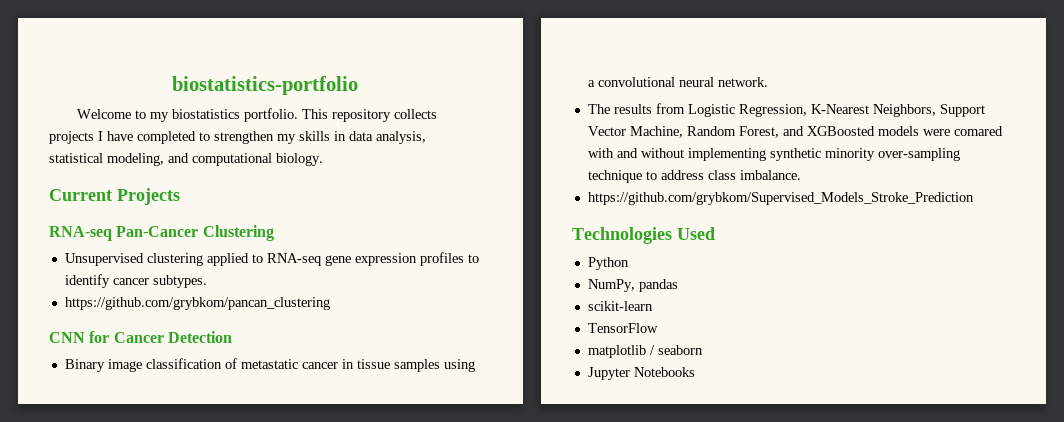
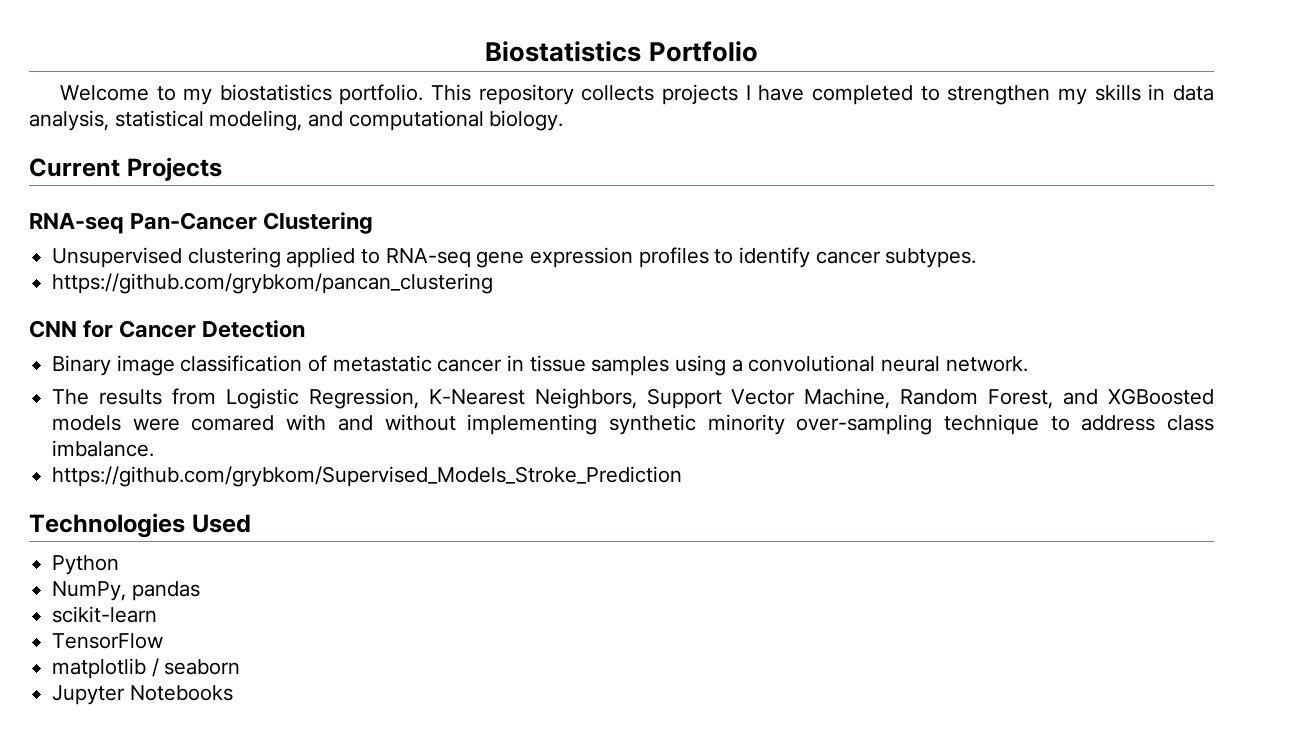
- biostatistics-portfolio
+ Biostatistics Portfolio

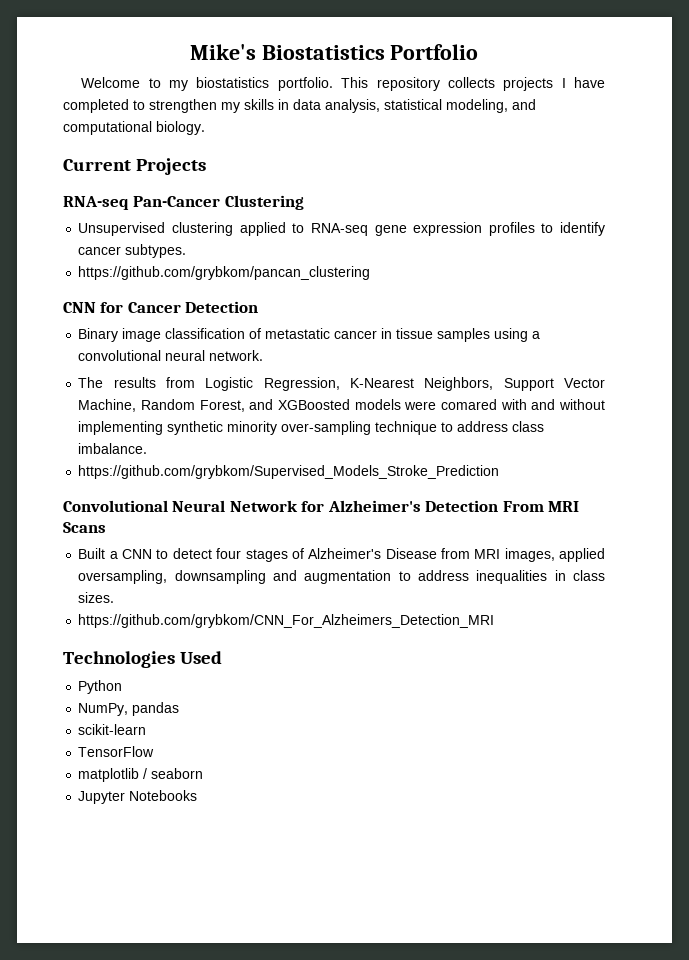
- Biostatistics Portfolio
+ Mike's Biostatistics Portfolio
+ Convolutional Neural Network for Alzheimer's Detection From MRI Scans
+ Built a CNN to detect four stages of Alzheimer's Disease from MRI images, applied oversampling, downsampling and augmentation to address inequalities in class sizes.
+ https://github.com/grybkom/CNN_For_Alzheimers_Detection_MRI

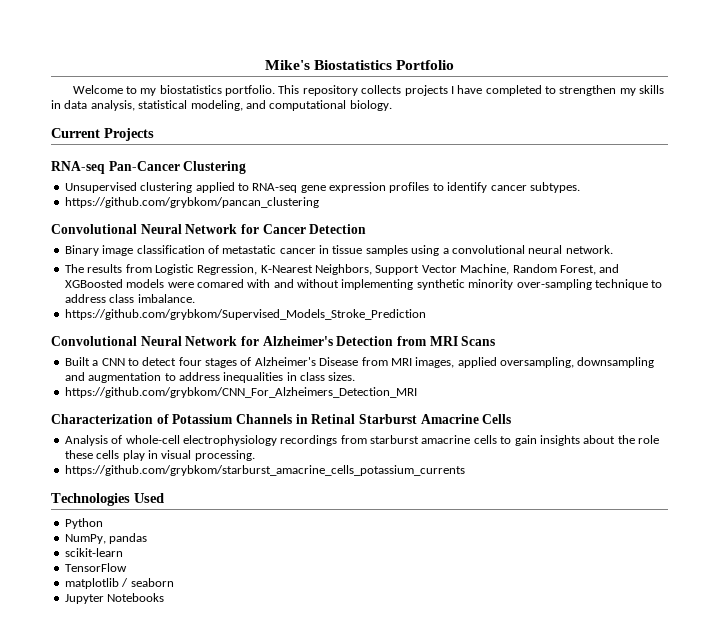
- CNN for Cancer Detection
+ Convolutional Neural Network for Cancer Detection
- Convolutional Neural Network for Alzheimer's Detection From MRI Scans
+ Convolutional Neural Network for Alzheimer's Detection from MRI Scans
+ Characterization of Potassium Channels in Retinal Starburst Amacrine Cells
+ Analysis of whole-cell electrophysiology recordings from starburst amacrine cells to gain insights about the role these cells play in visual processing.
+ https://github.com/grybkom/starburst_amacrine_cells_potassium_currents

